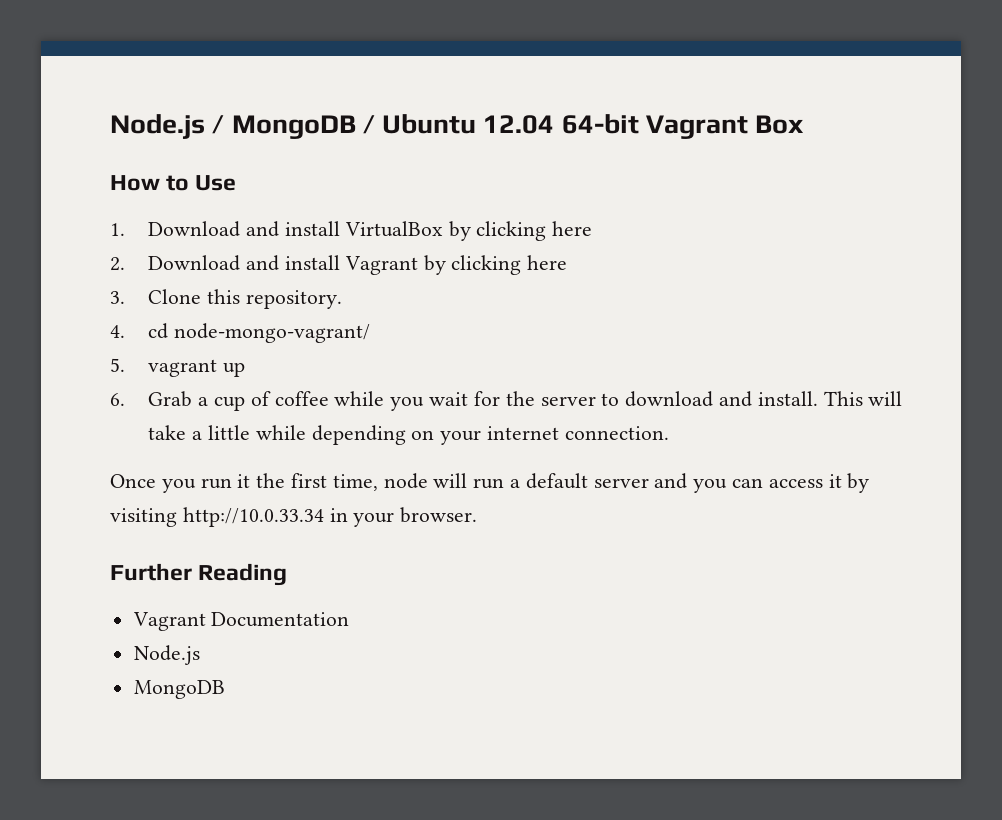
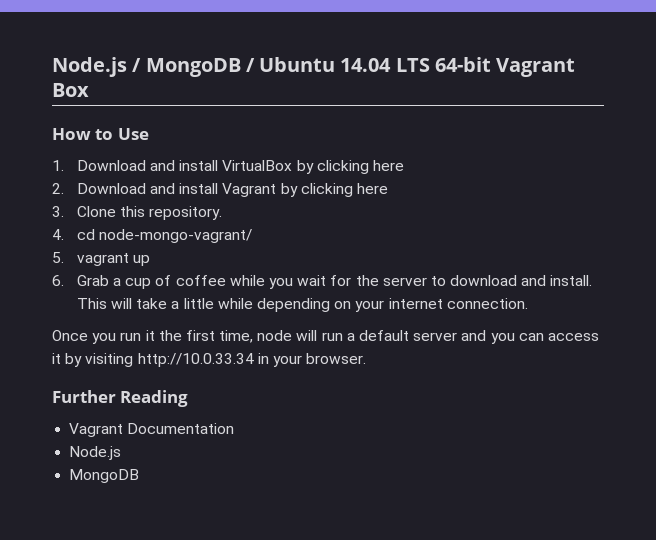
- Node.js / MongoDB / Ubuntu 12.04 64-bit Vagrant Box
+ Node.js / MongoDB / Ubuntu 14.04 LTS 64-bit Vagrant Box

